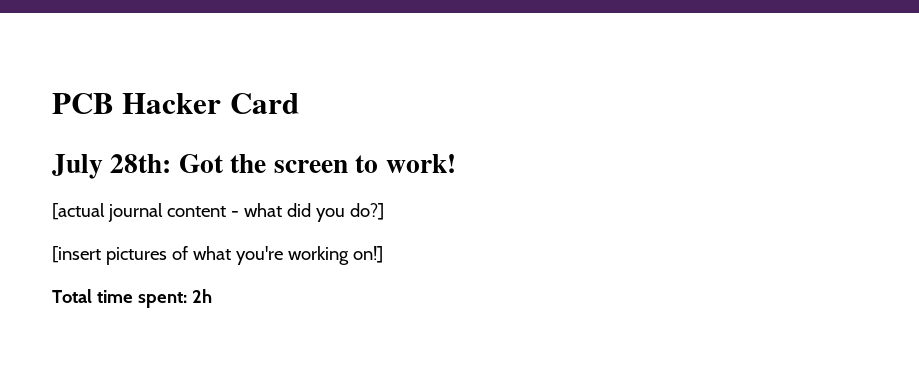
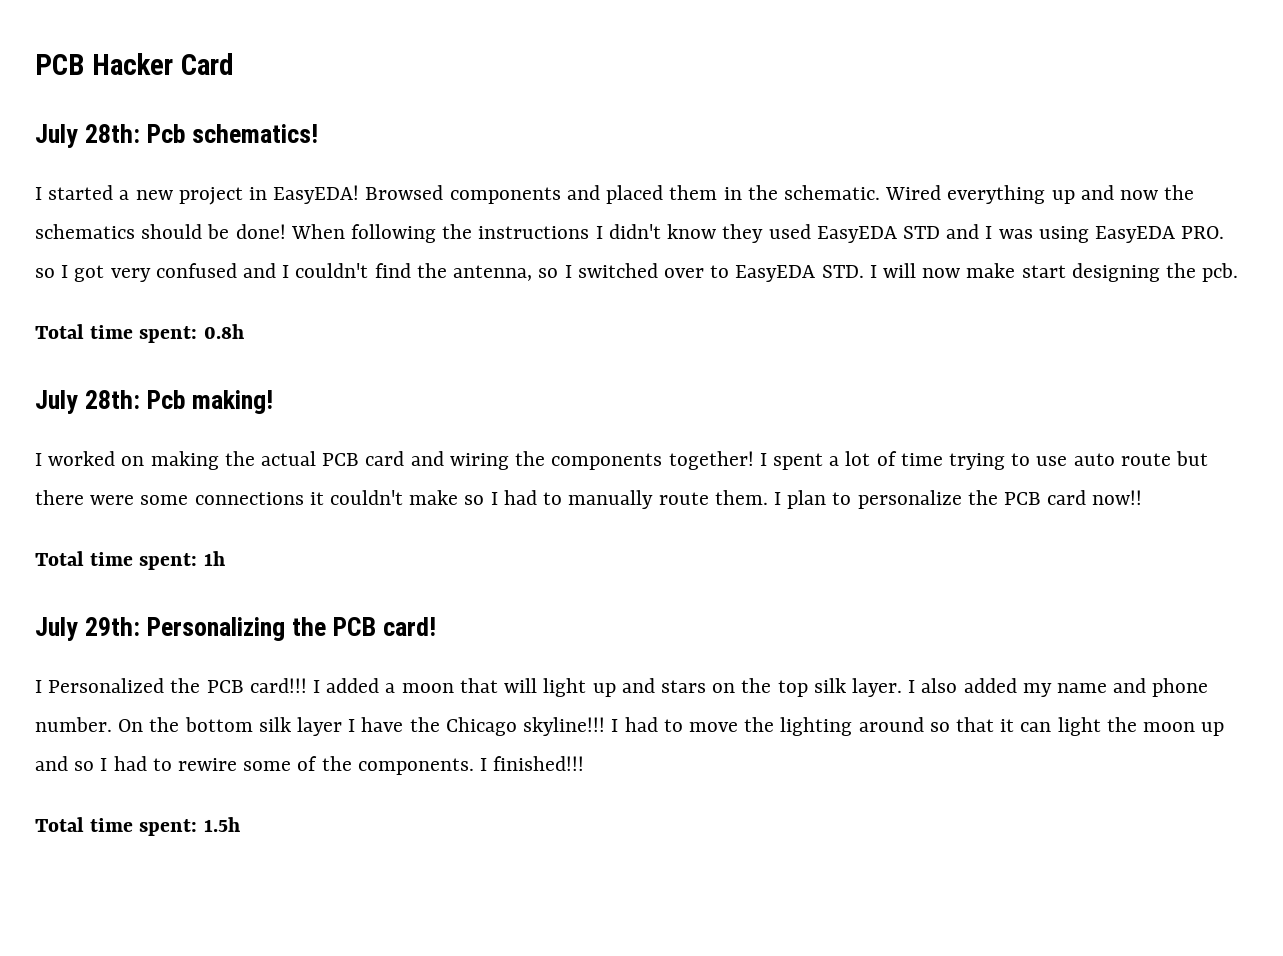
- July 28th: Got the screen to work!
- [actual journal content - what did you do?]
- [insert pictures of what you're working on!]
- Total time spent: 2h
+ July 28th: Pcb schematics!
+ I started a new project in EasyEDA! Browsed components and placed them in the schematic. Wired everything up and now the schematics should be done! When following the instructions I didn't know they used EasyEDA STD and I was using EasyEDA PRO. so I got very confused and I couldn't find the antenna, so I switched over to EasyEDA STD. I will now make start designing the pcb.
+ Total time spent: 0.8h
+ July 28th: Pcb making!
+ I worked on making the actual PCB card and wiring the components together! I spent a lot of time trying to use auto route but there were some connections it couldn't make so I had to manually route them. I plan to personalize the PCB card now!!
+ Total time spent: 1h
+ July 29th: Personalizing the PCB card!
+ I Personalized the PCB card!!! I added a moon that will light up and stars on the top silk layer. I also added my name and phone number. On the bottom silk layer I have the Chicago skyline!!! I had to move the lighting around so that it can light the moon up and so I had to rewire some of the components. I finished!!!
+ Total time spent: 1.5h

